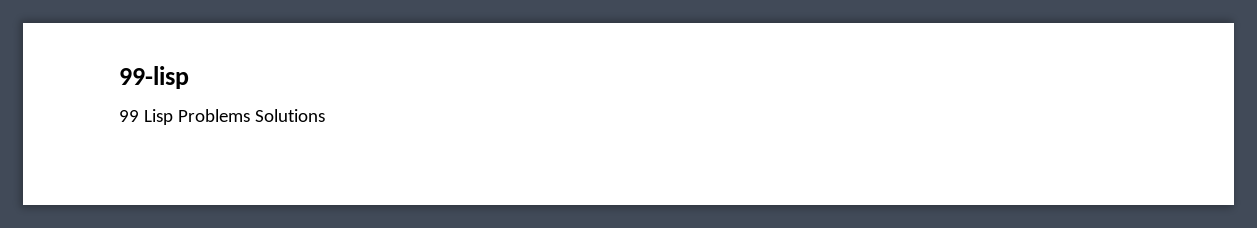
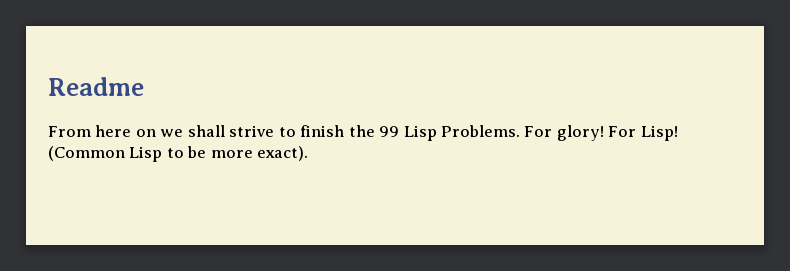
- 99-lisp
- 99 Lisp Problems Solutions
+ Readme
+ From here on we shall strive to finish the 99 Lisp Problems. For glory! For Lisp! (Common Lisp to be more exact).

